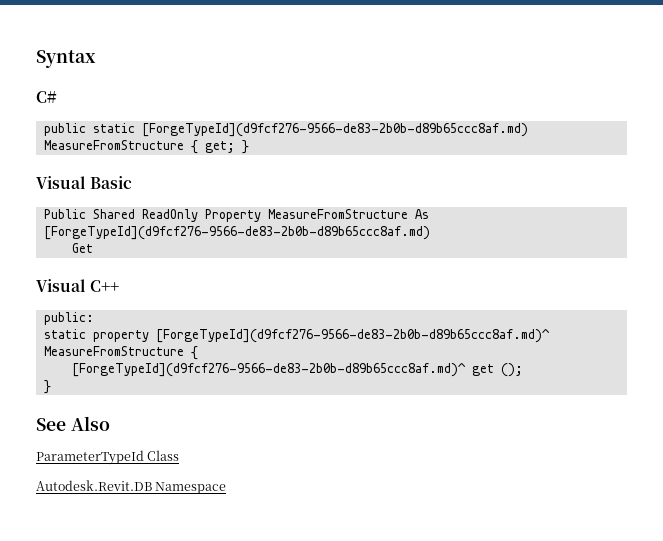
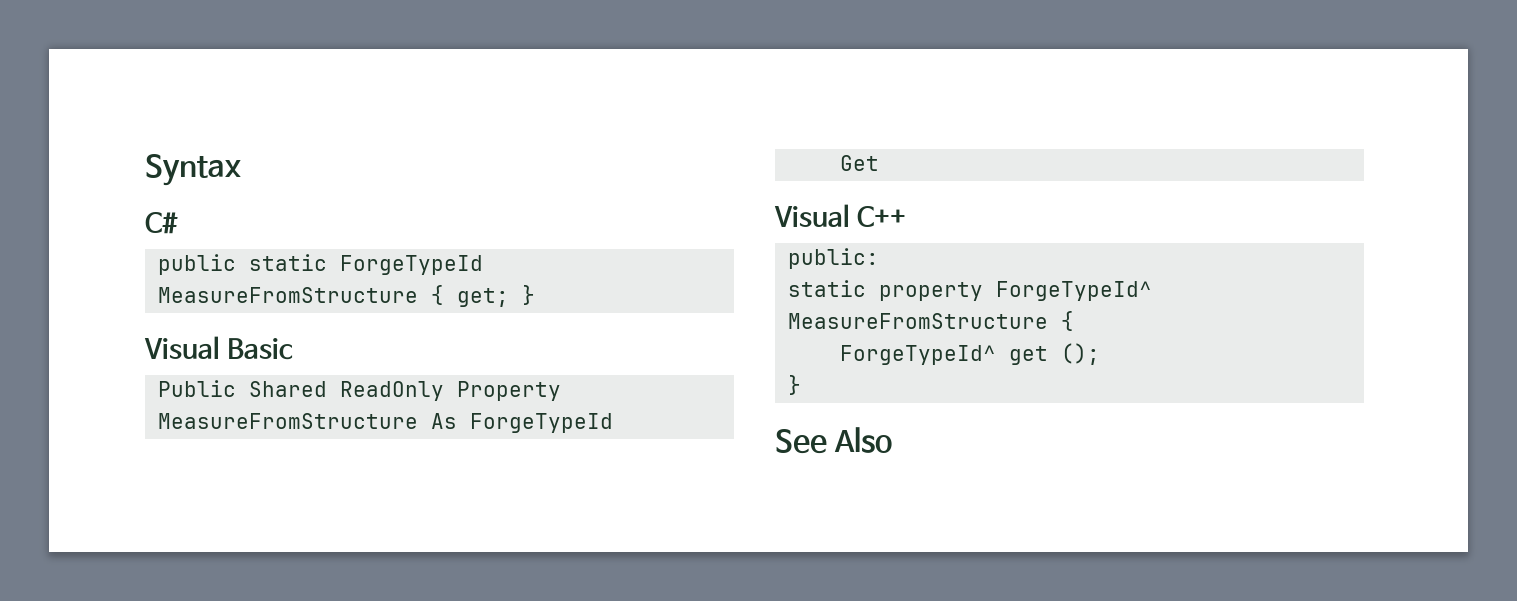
- public static [ForgeTypeId](d9fcf276-9566-de83-2b0b-d89b65ccc8af.md) MeasureFromStructure { get; }
+ public static ForgeTypeId MeasureFromStructure { get; }
- Public Shared ReadOnly Property MeasureFromStructure As [ForgeTypeId](d9fcf276-9566-de83-2b0b-d89b65ccc8af.md)
+ Public Shared ReadOnly Property MeasureFromStructure As ForgeTypeId
- static property [ForgeTypeId](d9fcf276-9566-de83-2b0b-d89b65ccc8af.md)^ MeasureFromStructure {
+ static property ForgeTypeId^ MeasureFromStructure {
- [ForgeTypeId](d9fcf276-9566-de83-2b0b-d89b65ccc8af.md)^ get ();
+ ForgeTypeId^ get ();
- ParameterTypeId Class
- Autodesk.Revit.DB Namespace

